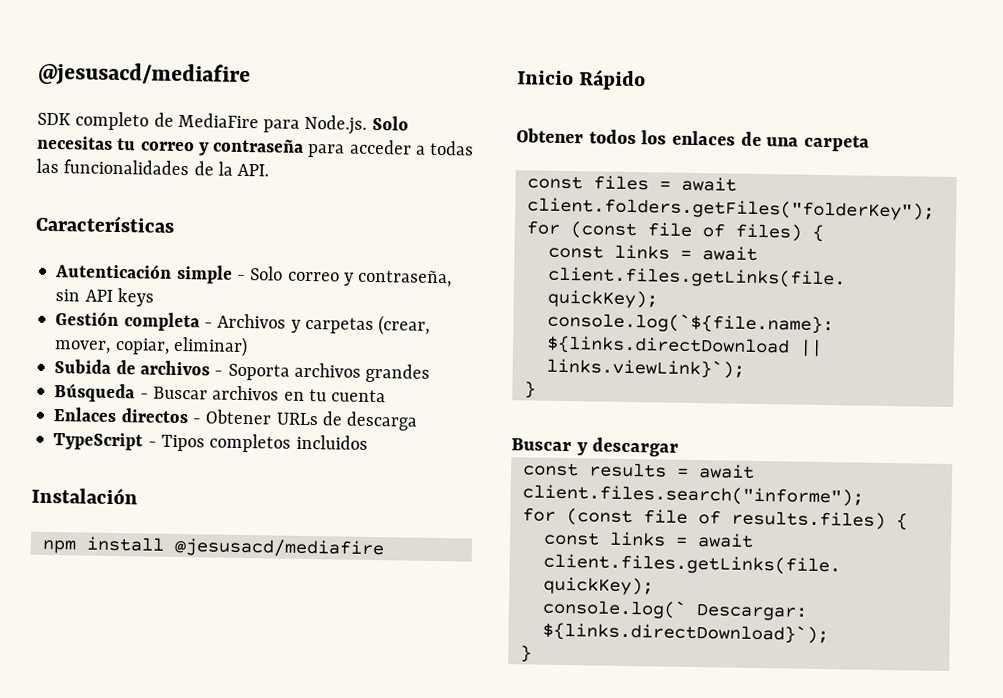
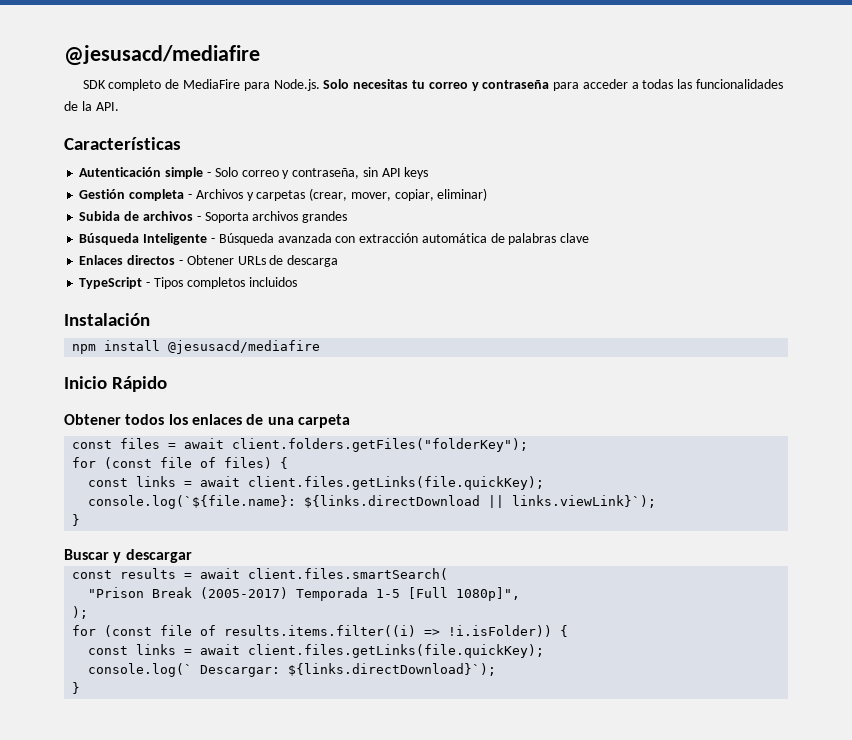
- Búsqueda - Buscar archivos en tu cuenta
+ Búsqueda Inteligente - Búsqueda avanzada con extracción automática de palabras clave
- const results = await client.files.search("informe");
- for (const file of results.files) {
+ const results = await client.files.smartSearch(
+ "Prison Break (2005-2017) Temporada 1-5 [Full 1080p]",
+ );
+ for (const file of results.items.filter((i) => !i.isFolder)) {

